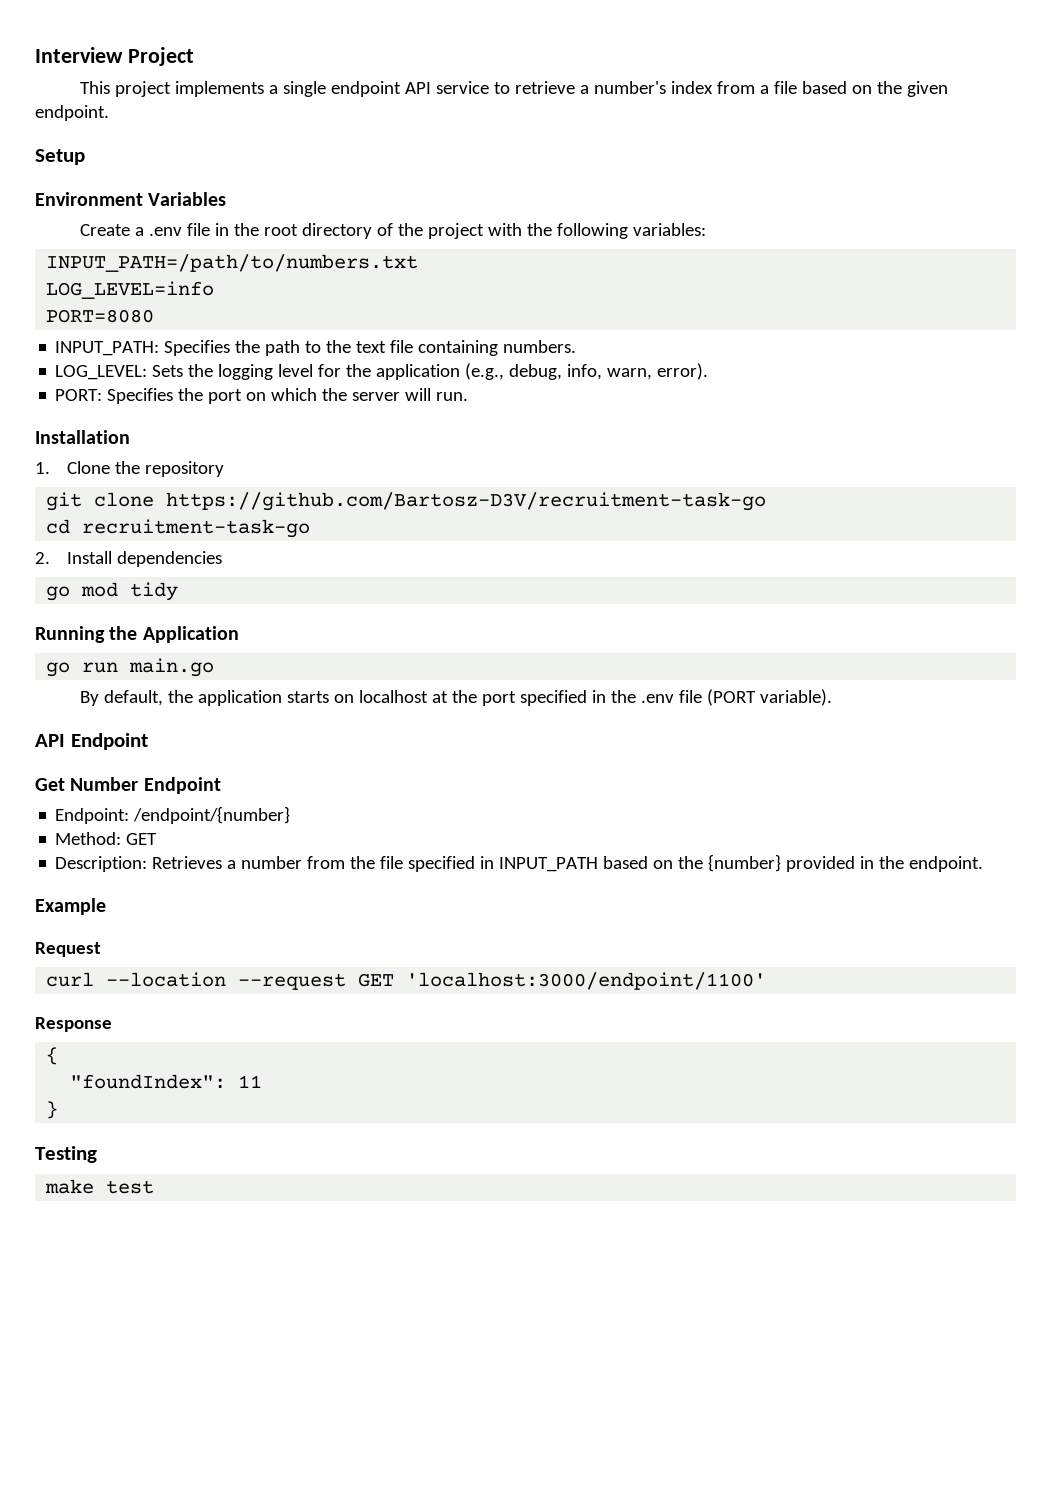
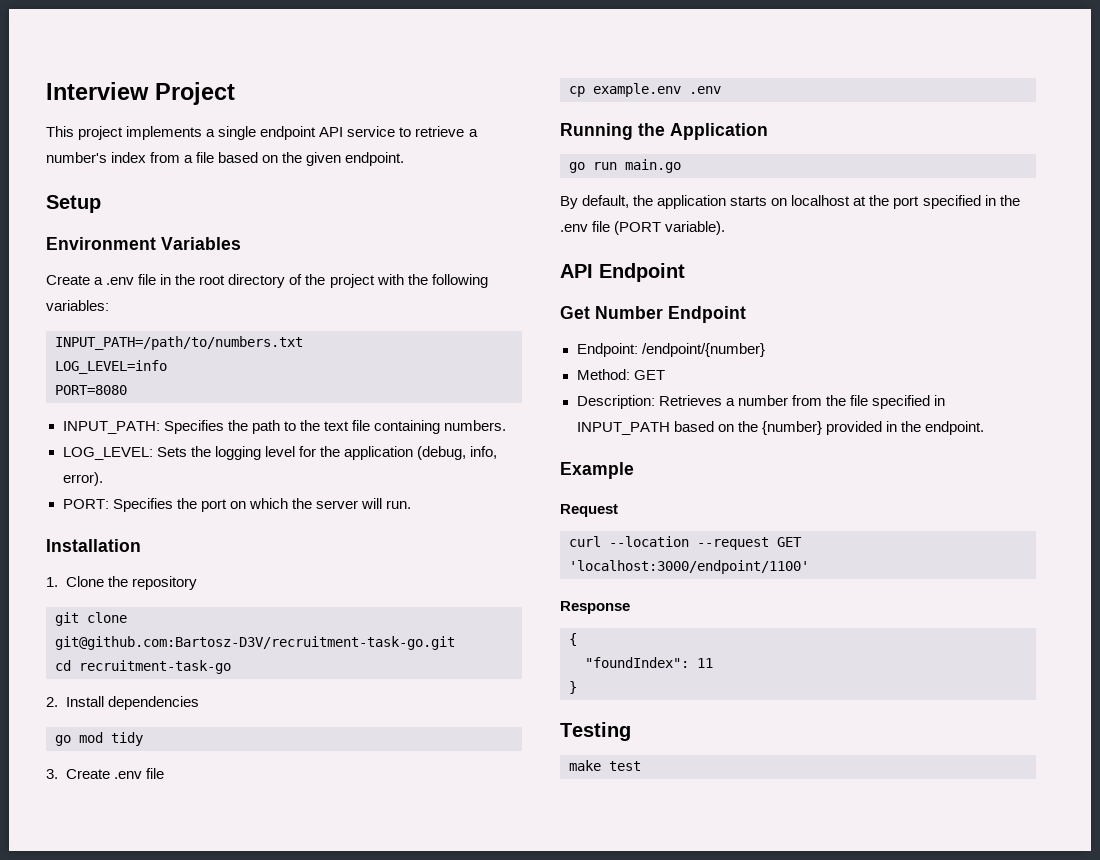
- LOG_LEVEL: Sets the logging level for the application (e.g., debug, info, warn, error).
+ LOG_LEVEL: Sets the logging level for the application (debug, info, error).
- git clone https://github.com/Bartosz-D3V/recruitment-task-go
+ git clone git@github.com:Bartosz-D3V/recruitment-task-go.git
+ 3. Create .env file
+ cp example.env .env

